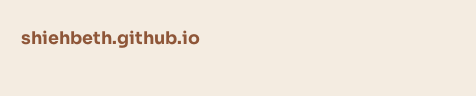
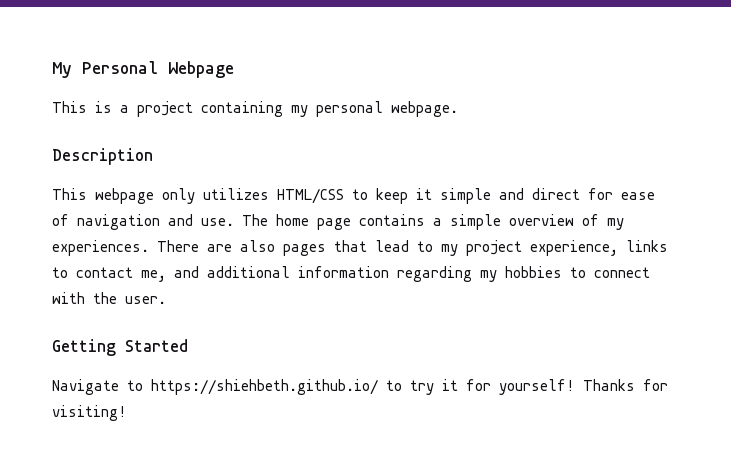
- shiehbeth.github.io
+ My Personal Webpage
+ This is a project containing my personal webpage.
+ Description
+ This webpage only utilizes HTML/CSS to keep it simple and direct for ease of navigation and use. The home page contains a simple overview of my experiences. There are also pages that lead to my project experience, links to contact me, and additional information regarding my hobbies to connect with the user.
+ Getting Started
+ Navigate to https://shiehbeth.github.io/ to try it for yourself! Thanks for visiting!

